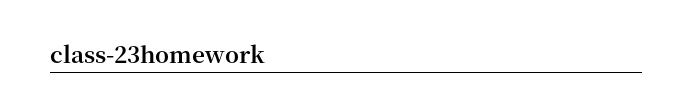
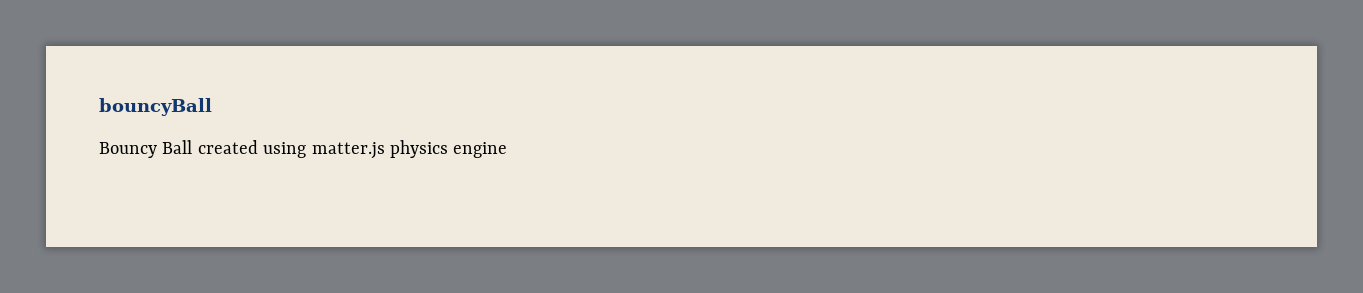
- class-23homework
+ bouncyBall
+ Bouncy Ball created using matter.js physics engine

